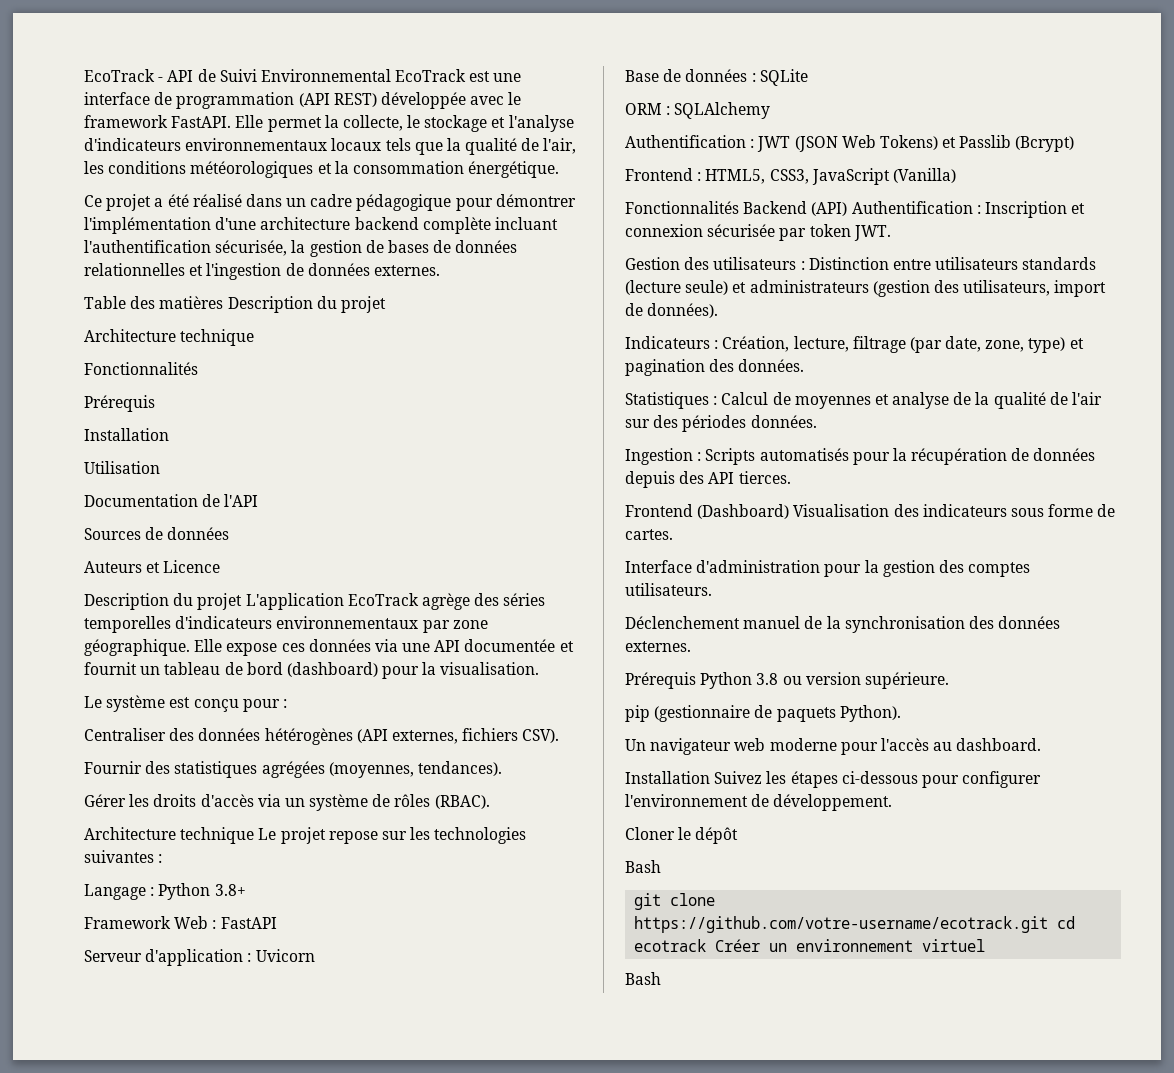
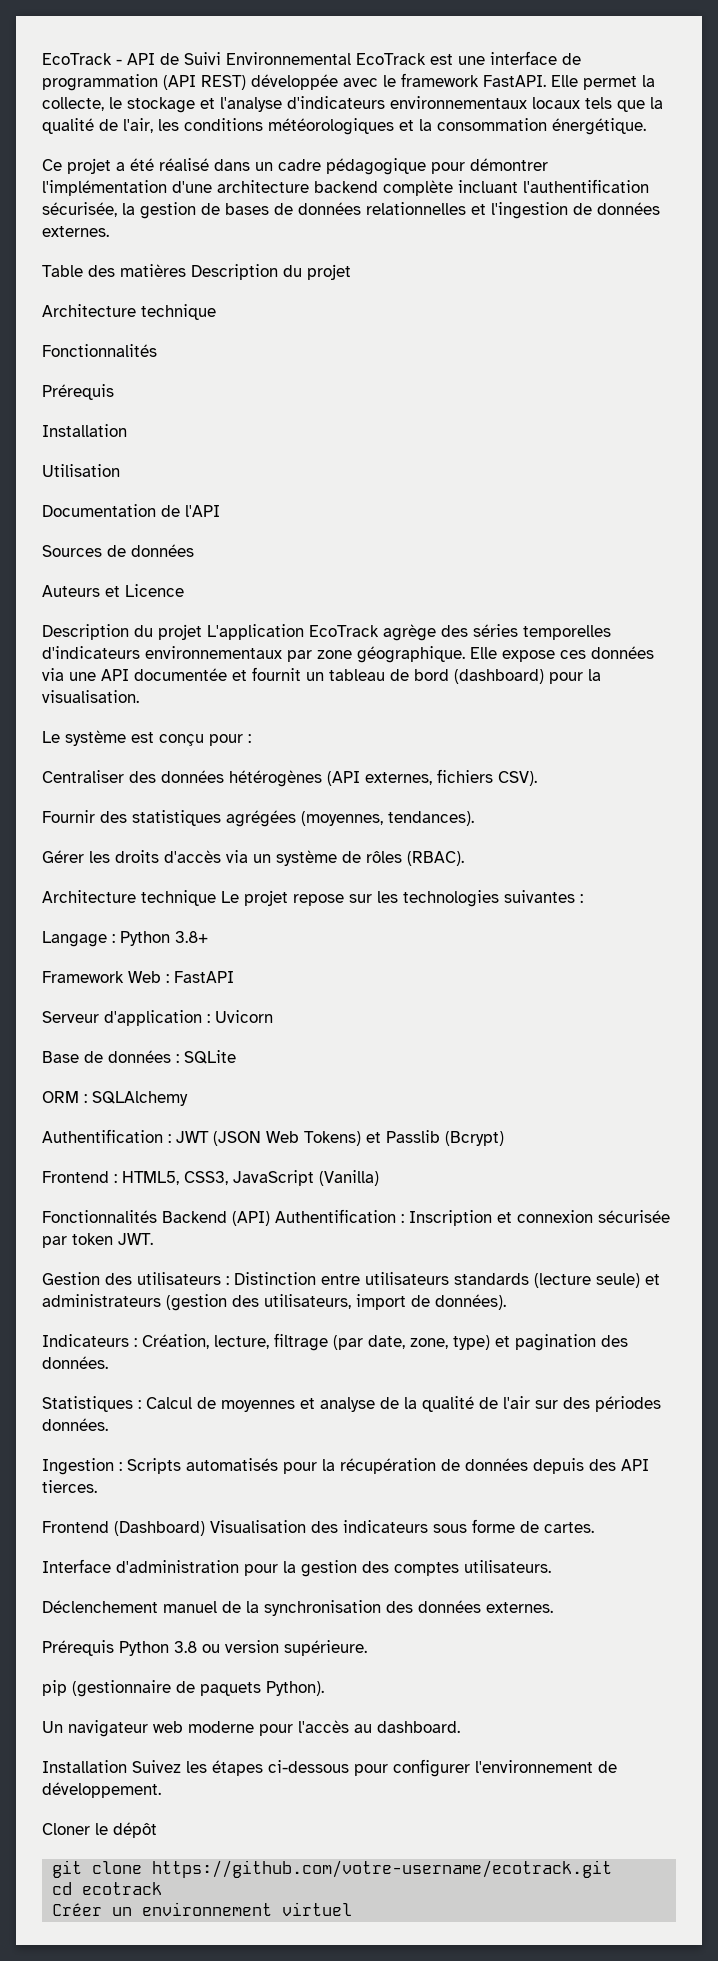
  Cloner le dépôt
- Bash
- git clone https://github.com/votre-username/ecotrack.git cd ecotrack Créer un environnement virtuel
- Bash
+ git clone https://github.com/votre-username/ecotrack.git
+ cd ecotrack
+ Créer un environnement virtuel

